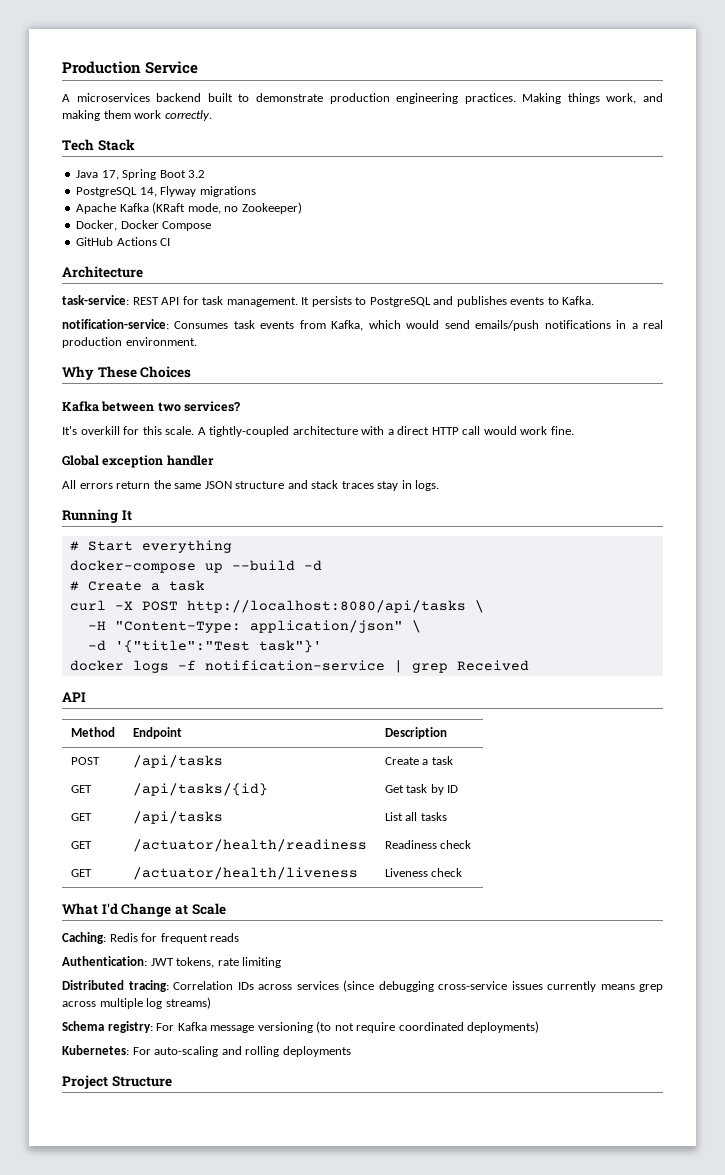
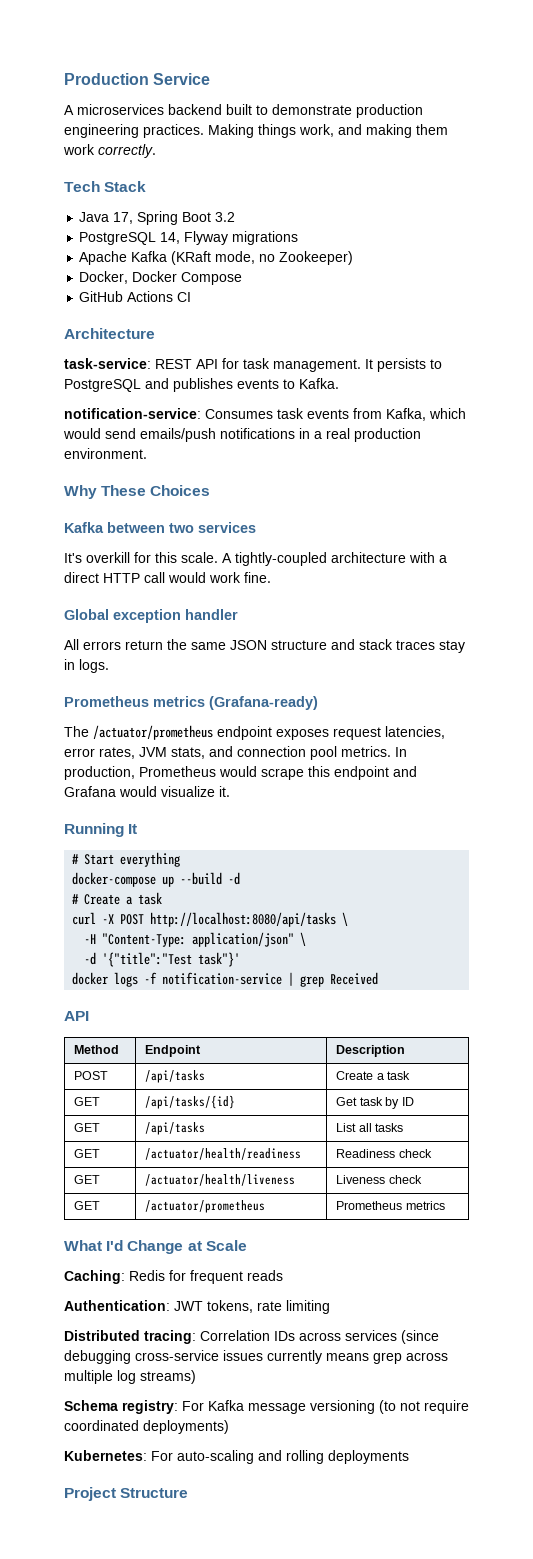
- Kafka between two services?
+ Kafka between two services
+ Prometheus metrics (Grafana-ready)
+ The /actuator/prometheus endpoint exposes request latencies, error rates, JVM stats, and connection pool metrics. In production, Prometheus would scrape this endpoint and Grafana would visualize it.
+ GET | /actuator/prometheus | Prometheus metrics

